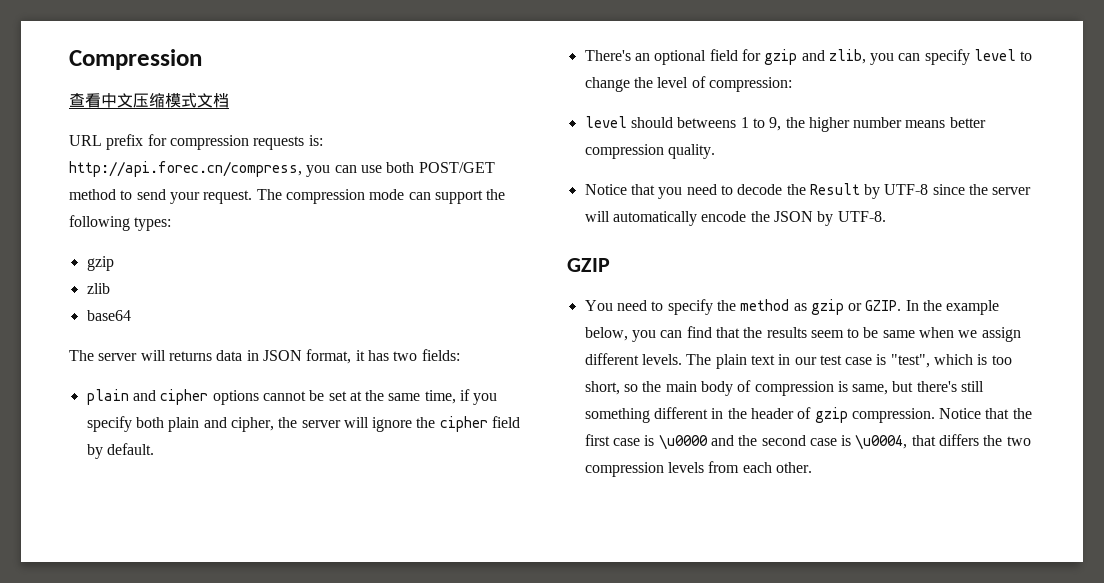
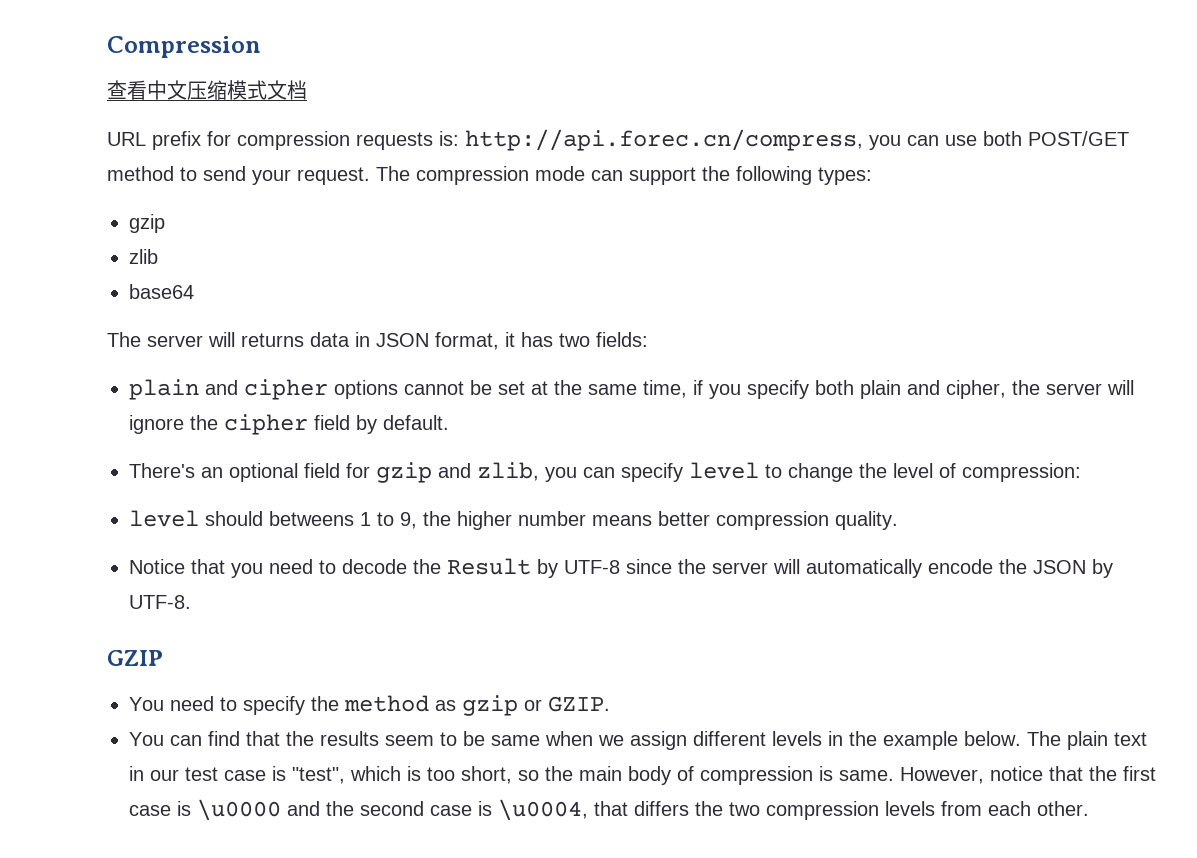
- You need to specify the method as gzip or GZIP. In the example below, you can find that the results seem to be same when we assign different levels.
+ You need to specify the method as gzip or GZIP.
+ You can find that the results seem to be same when we assign different levels in the example below.
- The plain text in our test case is "test", which is too short, so the main body of compression is same, but there's still something different in the header of gzip compression. Notice that the first case is \u0000 and the second case is \u0004, that differs the two compression levels from each other.
+ The plain text in our test case is "test", which is too short, so the main body of compression is same. However, notice that the first case is \u0000 and the second case is \u0004, that differs the two compression levels from each other.

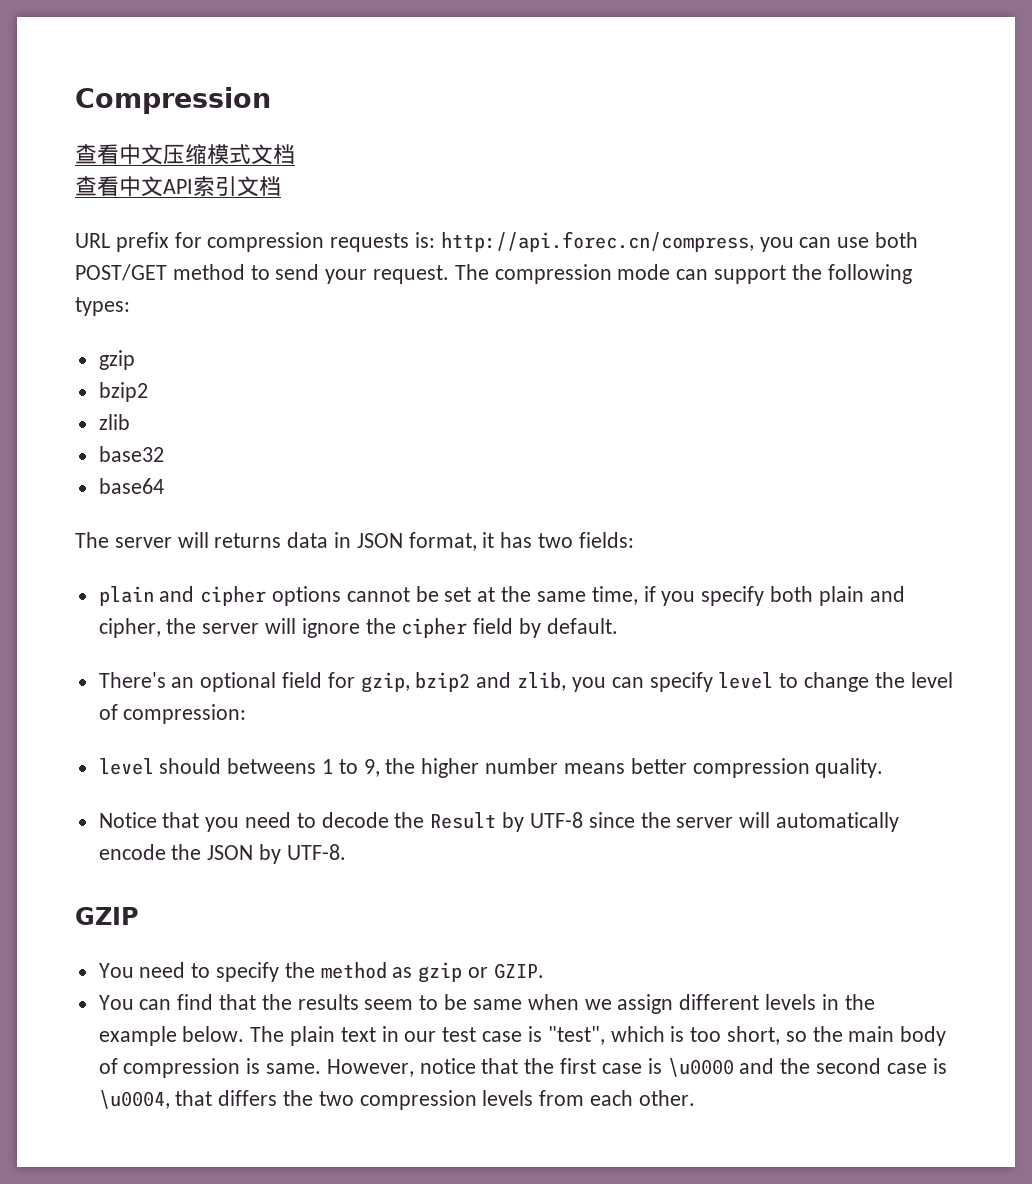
+ 查看中文API索引文档
  The compression mode can support the following types:
  gzip
+ bzip2
+ base32
- There's an optional field for gzip and zlib, you can specify level to change the level of compression:
+ There's an optional field for gzip, bzip2 and zlib, you can specify level to change the level of compression:

